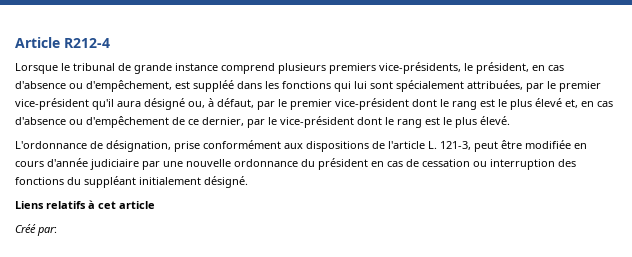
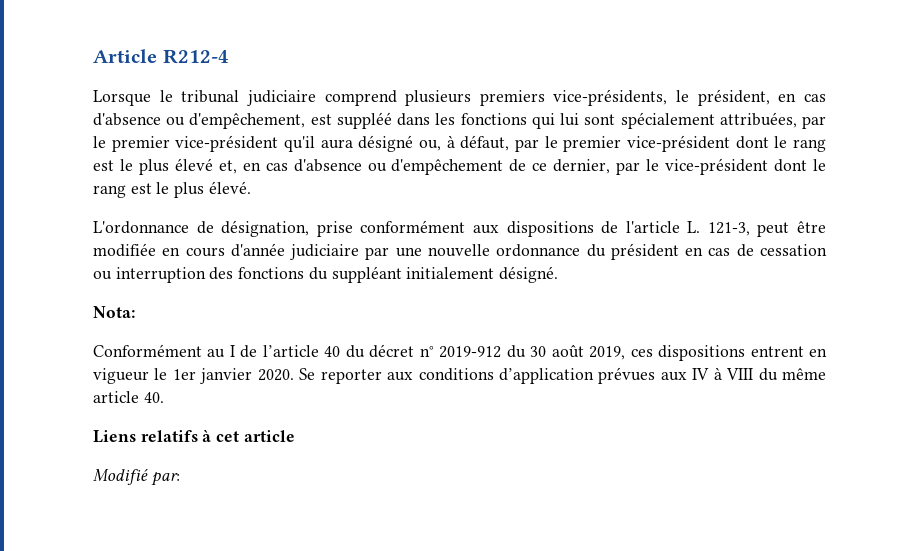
- Lorsque le tribunal de grande instance comprend plusieurs premiers vice-présidents, le président, en cas d'absence ou d'empêchement, est suppléé dans les fonctions qui lui sont spécialement attribuées, par le premier vice-président qu'il aura désigné ou, à défaut, par le premier vice-président dont le rang est le plus élevé et, en cas d'absence ou d'empêchement de ce dernier, par le vice-président dont le rang est le plus élevé.
+ Lorsque le tribunal judiciaire comprend plusieurs premiers vice-présidents, le président, en cas d'absence ou d'empêchement, est suppléé dans les fonctions qui lui sont spécialement attribuées, par le premier vice-président qu'il aura désigné ou, à défaut, par le premier vice-président dont le rang est le plus élevé et, en cas d'absence ou d'empêchement de ce dernier, par le vice-président dont le rang est le plus élevé.
+ Nota:
+ Conformément au I de l’article 40 du décret n° 2019-912 du 30 août 2019, ces dispositions entrent en vigueur le 1er janvier 2020. Se reporter aux conditions d’application prévues aux IV à VIII du même article 40.
- Créé par:
+ Modifié par:

